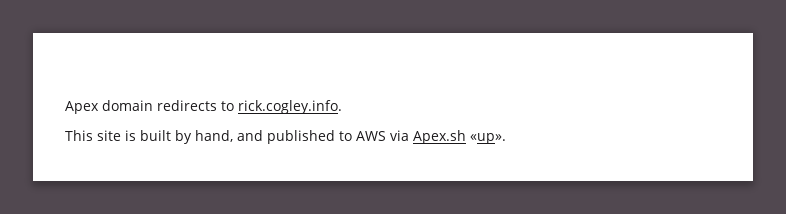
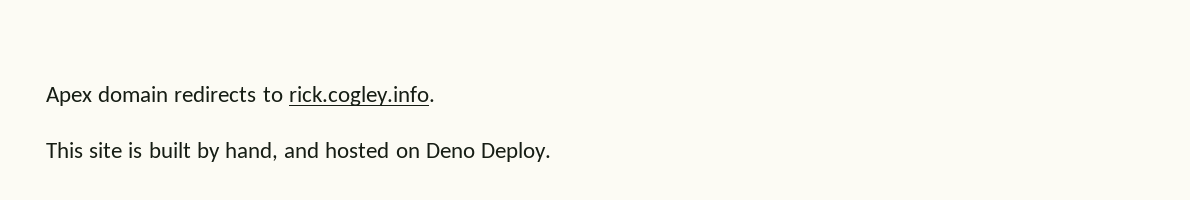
- This site is built by hand, and published to AWS via Apex.sh «up».
+ This site is built by hand, and hosted on Deno Deploy.

